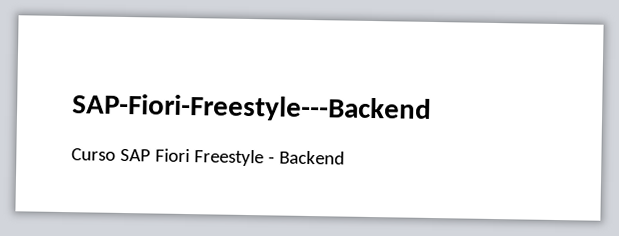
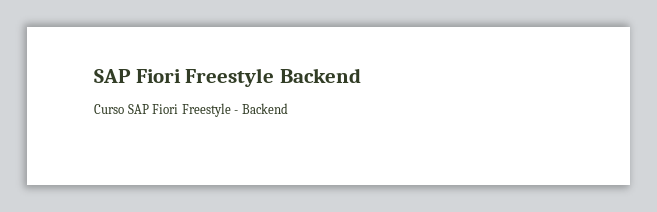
- SAP-Fiori-Freestyle---Backend
+ SAP Fiori Freestyle Backend

